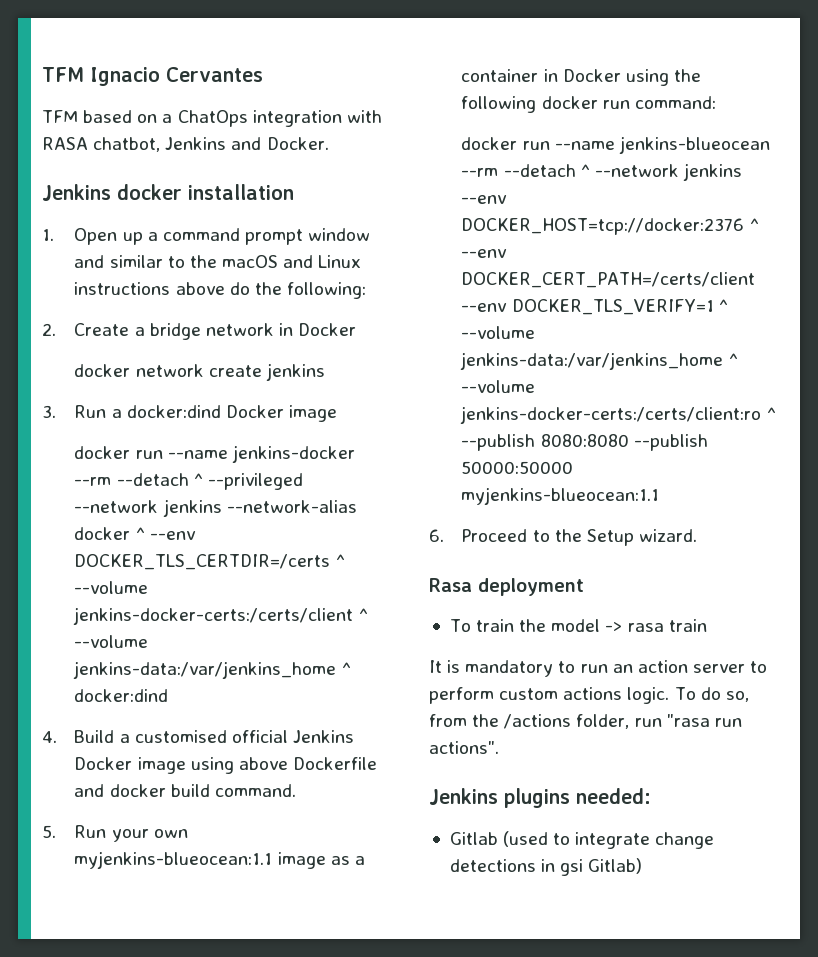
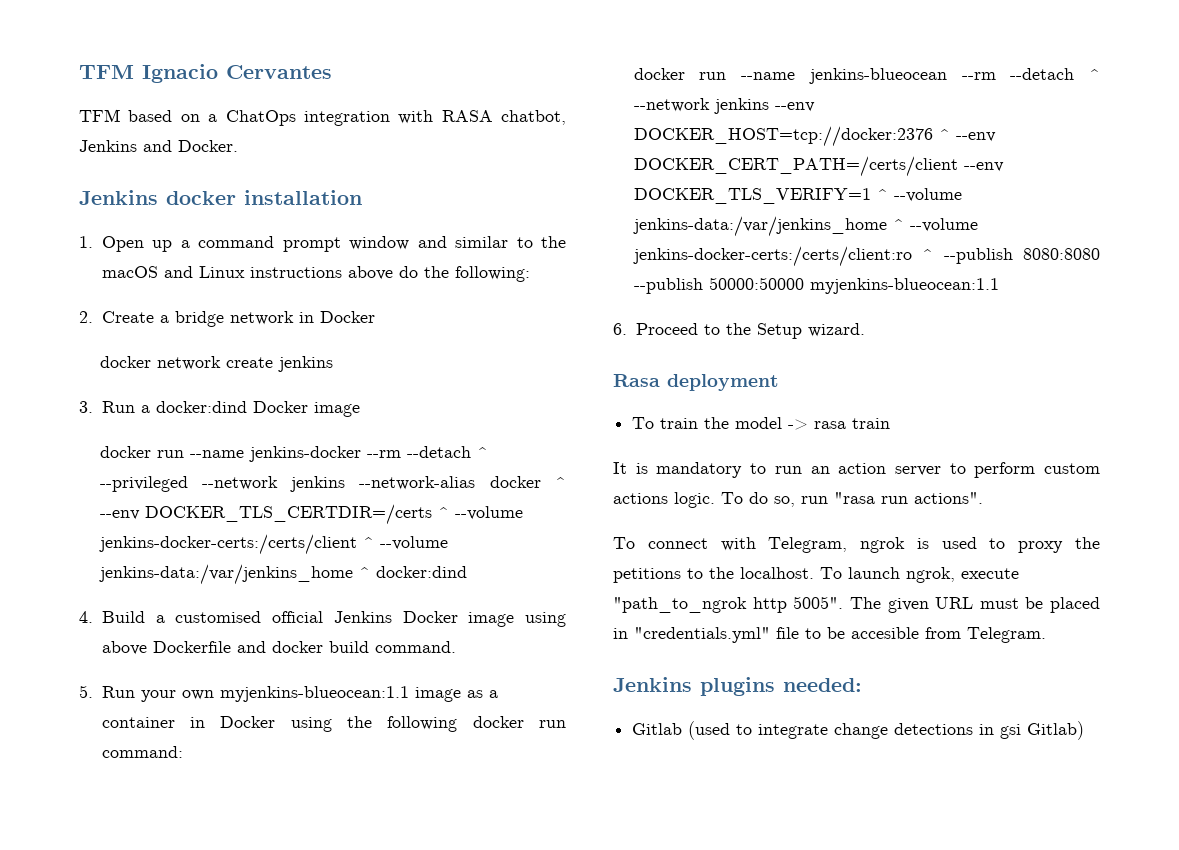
- To do so, from the /actions folder, run "rasa run actions".
+ To do so, run "rasa run actions".
+ To connect with Telegram, ngrok is used to proxy the petitions to the localhost. To launch ngrok, execute "path_to_ngrok http 5005". The given URL must be placed in "credentials.yml" file to be accesible from Telegram.

